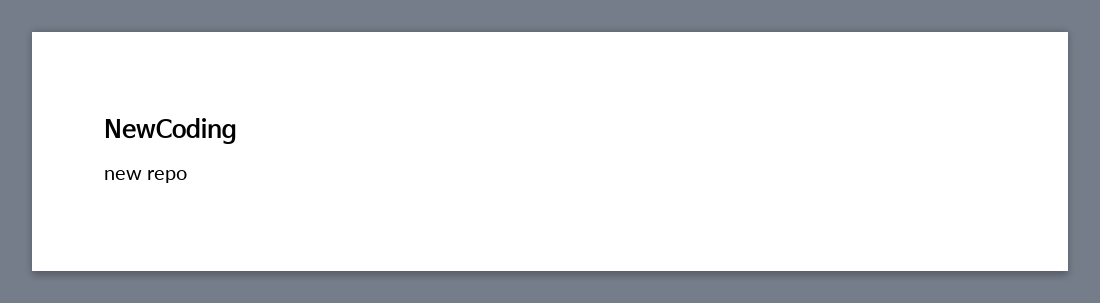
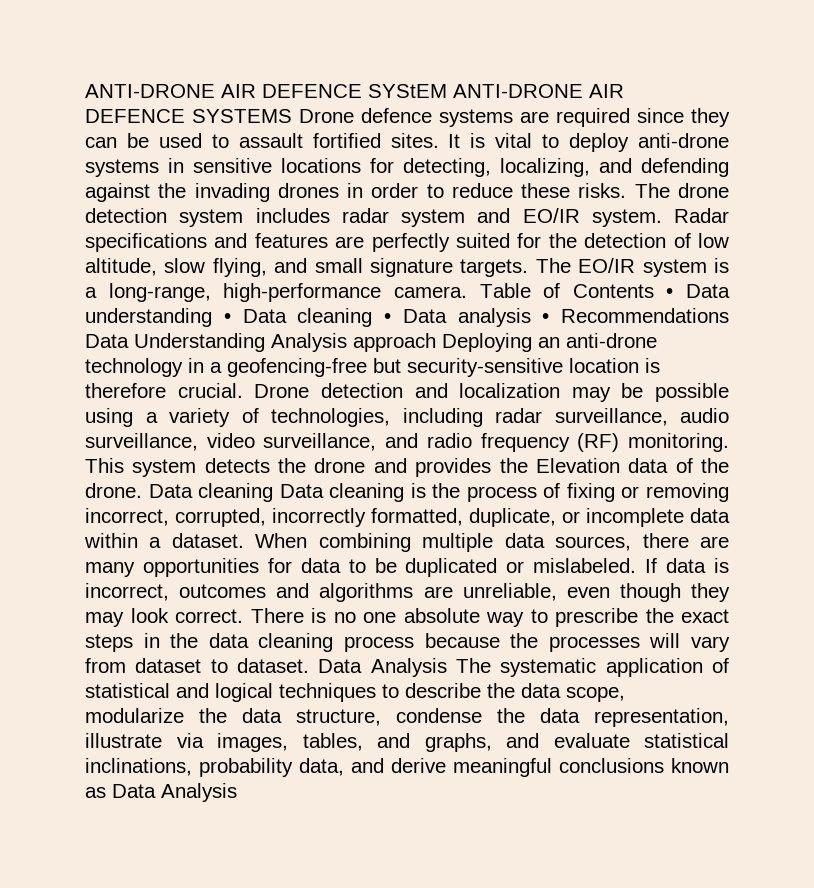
- NewCoding
- new repo
+ ANTI-DRONE AIR DEFENCE SYStEM ANTI-DRONE AIR DEFENCE SYSTEMS Drone defence systems are required since they can be used to assault fortified sites. It is vital to deploy anti-drone systems in sensitive locations for detecting, localizing, and defending against the invading drones in order to reduce these risks. The drone detection system includes radar system and EO/IR system. Radar specifications and features are perfectly suited for the detection of low altitude, slow flying, and small signature targets. The EO/IR system is a long-range, high-performance camera. Table of Contents • Data understanding • Data cleaning • Data analysis • Recommendations Data Understanding Analysis approach Deploying an anti-drone technology in a geofencing-free but security-sensitive location is therefore crucial. Drone detection and localization may be possible using a variety of technologies, including radar surveillance, audio surveillance, video surveillance, and radio frequency (RF) monitoring. This system detects the drone and provides the Elevation data of the drone. Data cleaning Data cleaning is the process of fixing or removing incorrect, corrupted, incorrectly formatted, duplicate, or incomplete data within a dataset. When combining multiple data sources, there are many opportunities for data to be duplicated or mislabeled. If data is incorrect, outcomes and algorithms are unreliable, even though they may look correct. There is no one absolute way to prescribe the exact steps in the data cleaning process because the processes will vary from dataset to dataset. Data Analysis The systematic application of statistical and logical techniques to describe the data scope, modularize the data structure, condense the data representation, illustrate via images, tables, and graphs, and evaluate statistical inclinations, probability data, and derive meaningful conclusions known as Data Analysis

